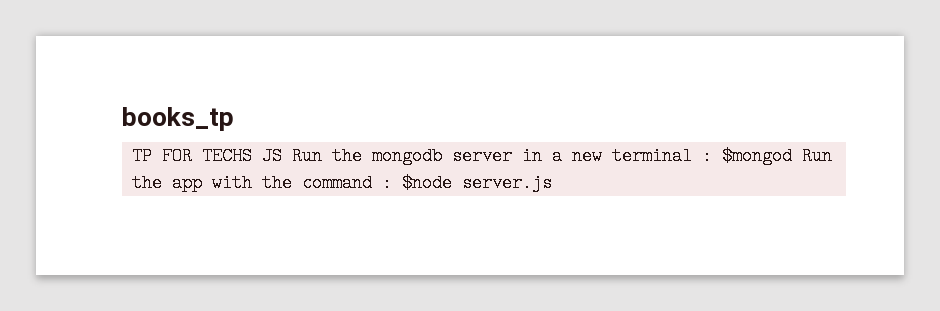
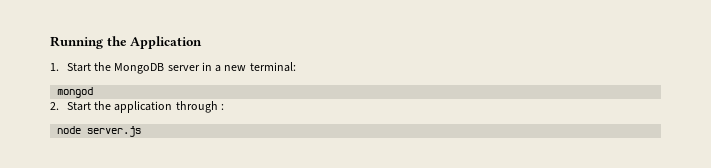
- books_tp
- TP FOR TECHS JS Run the mongodb server in a new terminal : $mongod Run the app with the command : $node server.js
+ Running the Application
+ 1. Start the MongoDB server in a new terminal:
+ mongod
+ 2. Start the application through :
+ node server.js

